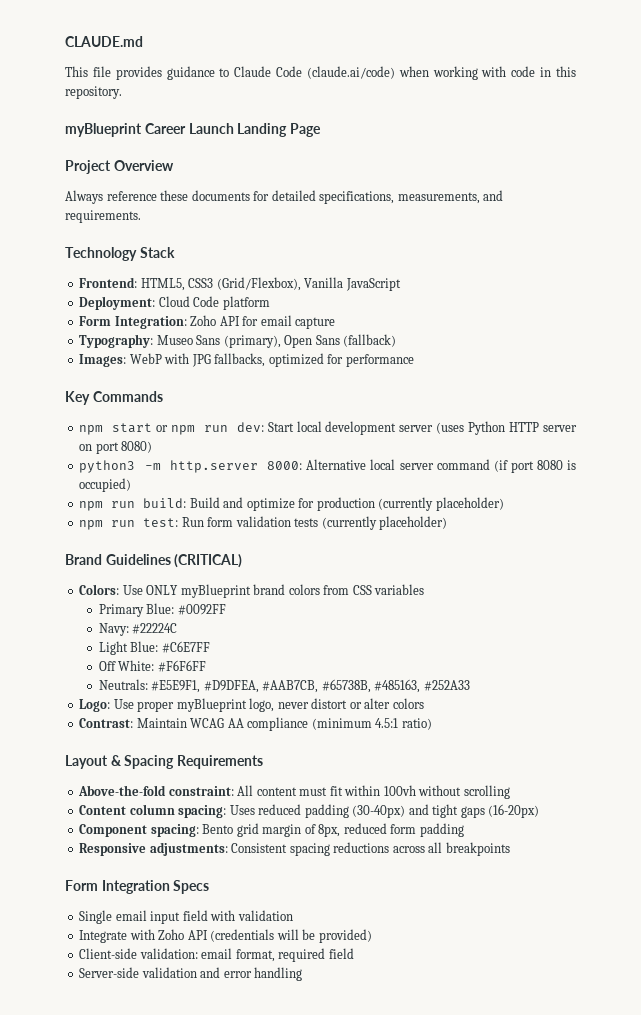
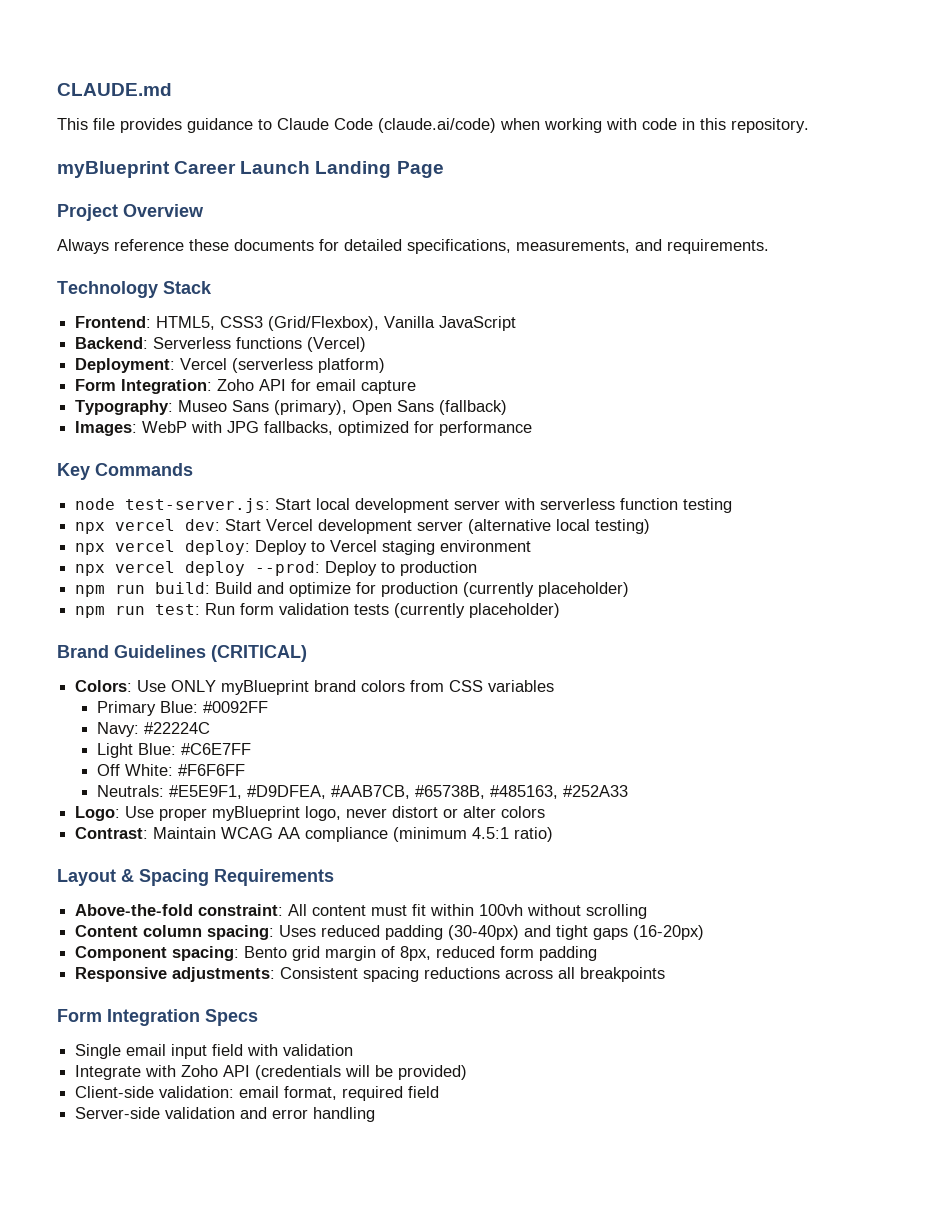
- Deployment: Cloud Code platform
+ Backend: Serverless functions (Vercel)
+ Deployment: Vercel (serverless platform)
- npm start or npm run dev: Start local development server (uses Python HTTP server on port 8080)
- python3 -m http.server 8000: Alternative local server command (if port 8080 is occupied)
+ node test-server.js: Start local development server with serverless function testing
+ npx vercel dev: Start Vercel development server (alternative local testing)
+ npx vercel deploy: Deploy to Vercel staging environment
+ npx vercel deploy --prod: Deploy to production

